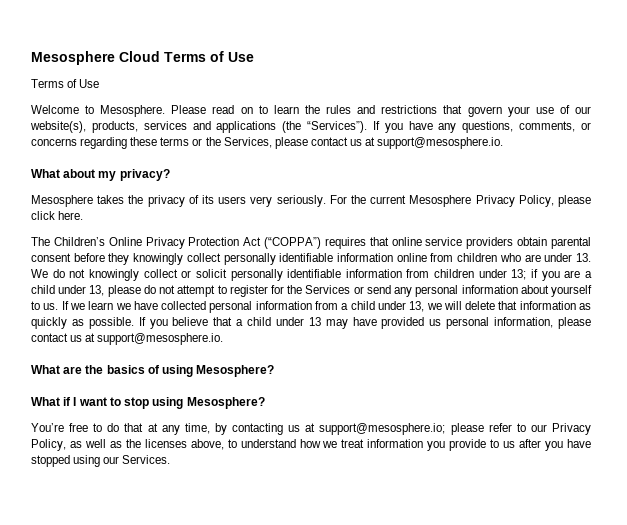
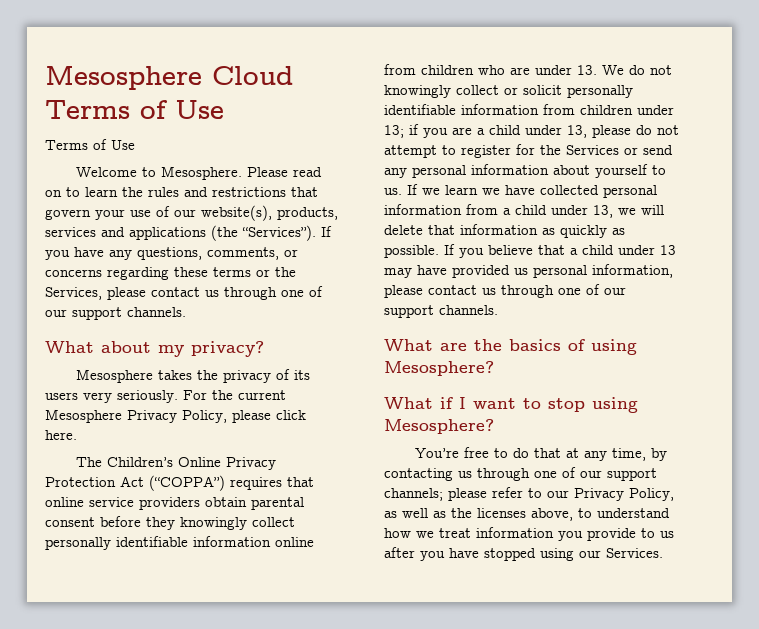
- If you have any questions, comments, or concerns regarding these terms or the Services, please contact us at support@mesosphere.io.
+ If you have any questions, comments, or concerns regarding these terms or the Services, please contact us through one of our support channels.
- If you believe that a child under 13 may have provided us personal information, please contact us at support@mesosphere.io.
+ If you believe that a child under 13 may have provided us personal information, please contact us through one of our support channels.
- You’re free to do that at any time, by contacting us at support@mesosphere.io; please refer to our Privacy Policy, as well as the licenses above, to understand how we treat information you provide to us after you have stopped using our Services.
+ You’re free to do that at any time, by contacting us through one of our support channels; please refer to our Privacy Policy, as well as the licenses above, to understand how we treat information you provide to us after you have stopped using our Services.

